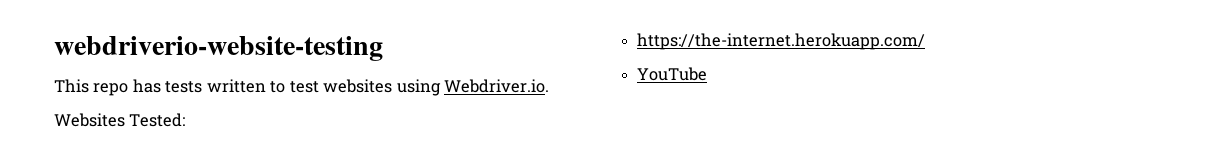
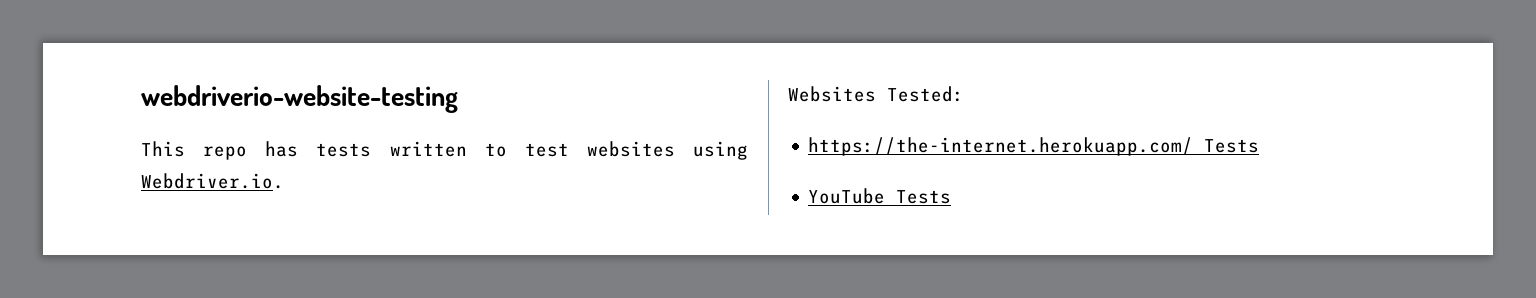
- https://the-internet.herokuapp.com/
+ https://the-internet.herokuapp.com/ Tests
- YouTube
+ YouTube Tests

